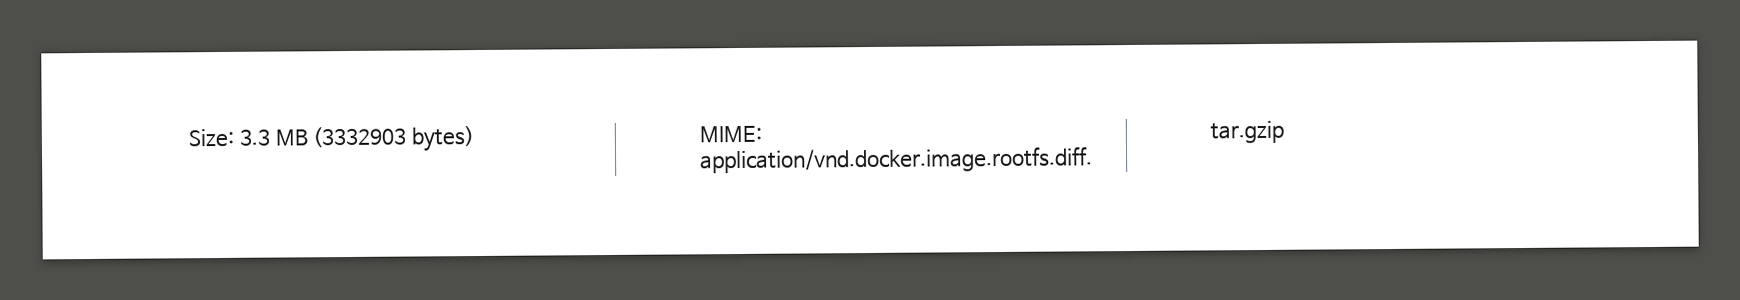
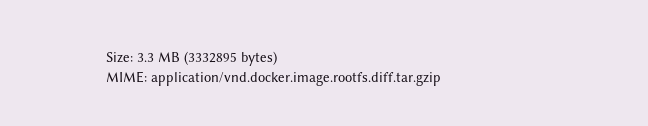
- Size: 3.3 MB (3332903 bytes)
+ Size: 3.3 MB (3332895 bytes)

